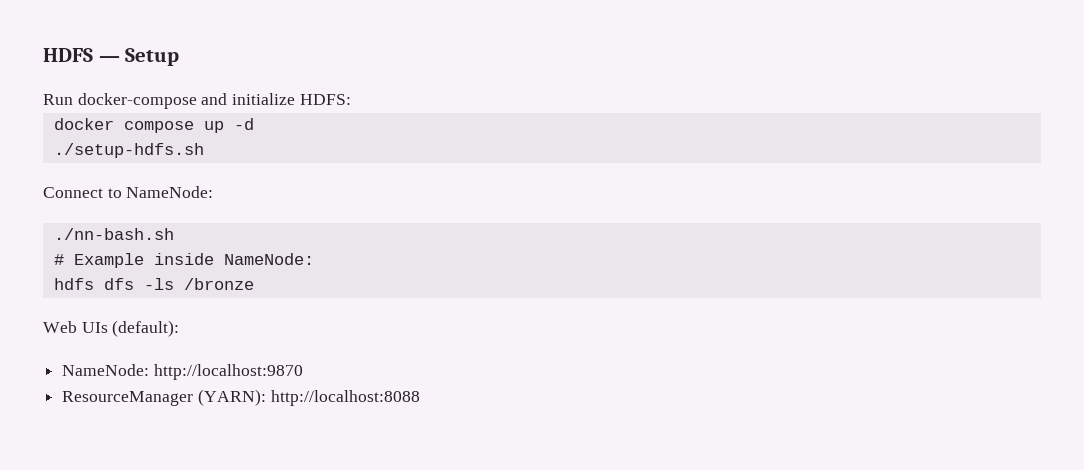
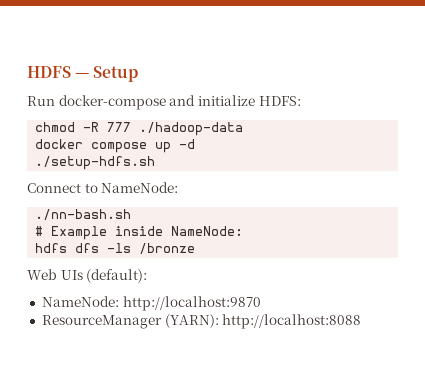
+ chmod -R 777 ./hadoop-data

